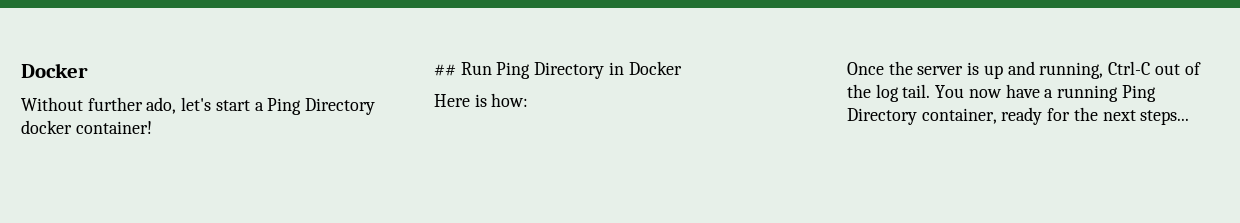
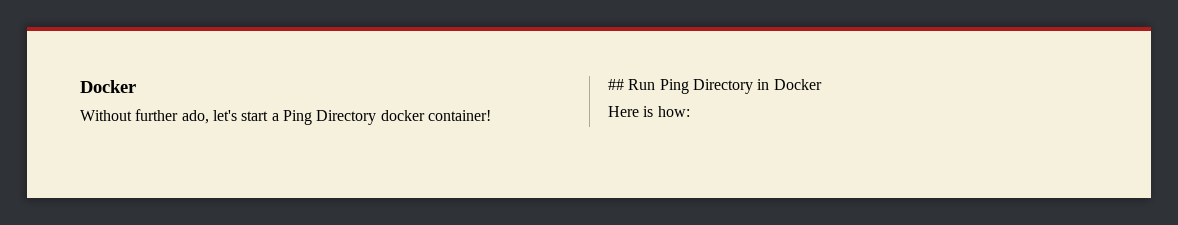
- Once the server is up and running, Ctrl-C out of the log tail. You now have a running Ping Directory container, ready for the next steps...

